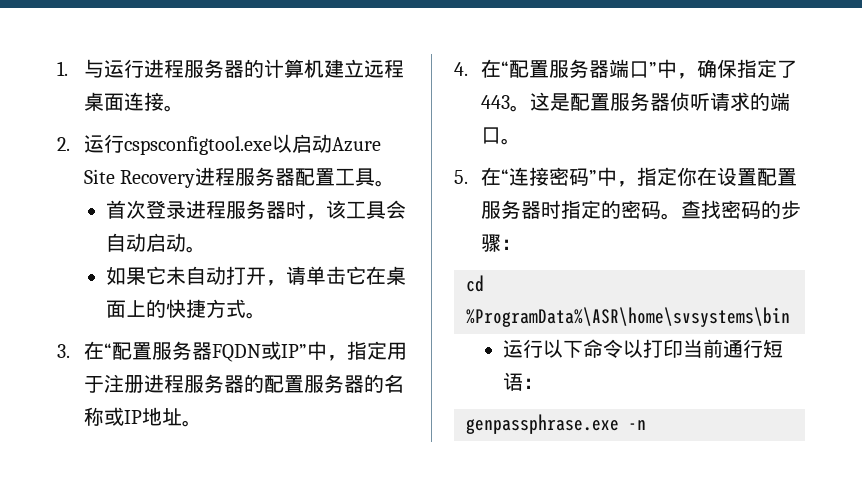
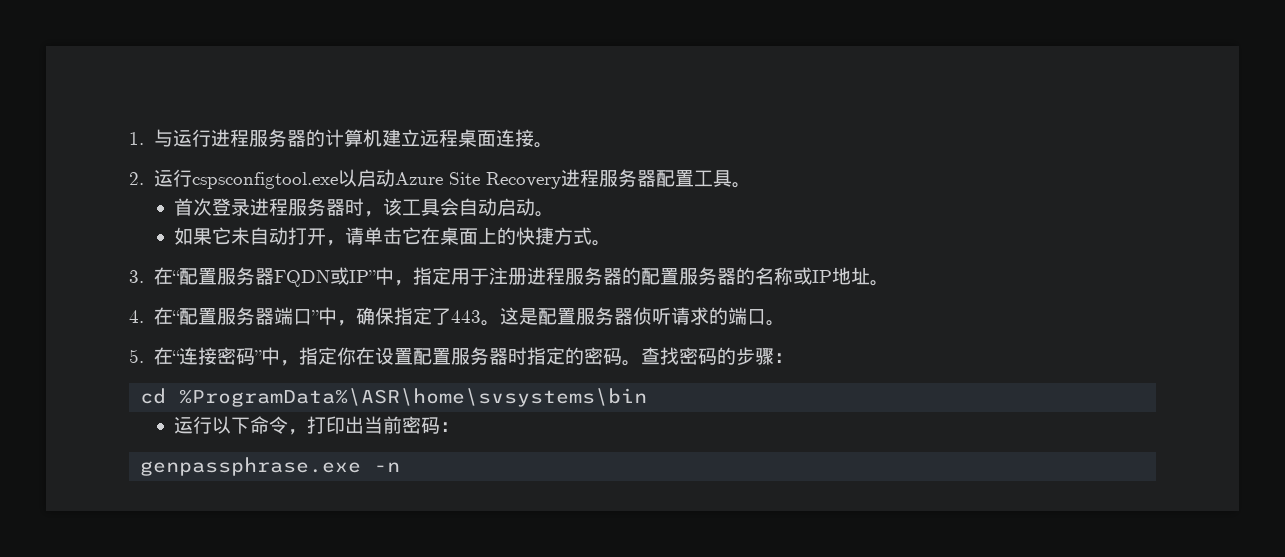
- 运行以下命令以打印当前通行短语：
+ 运行以下命令，打印出当前密码：

